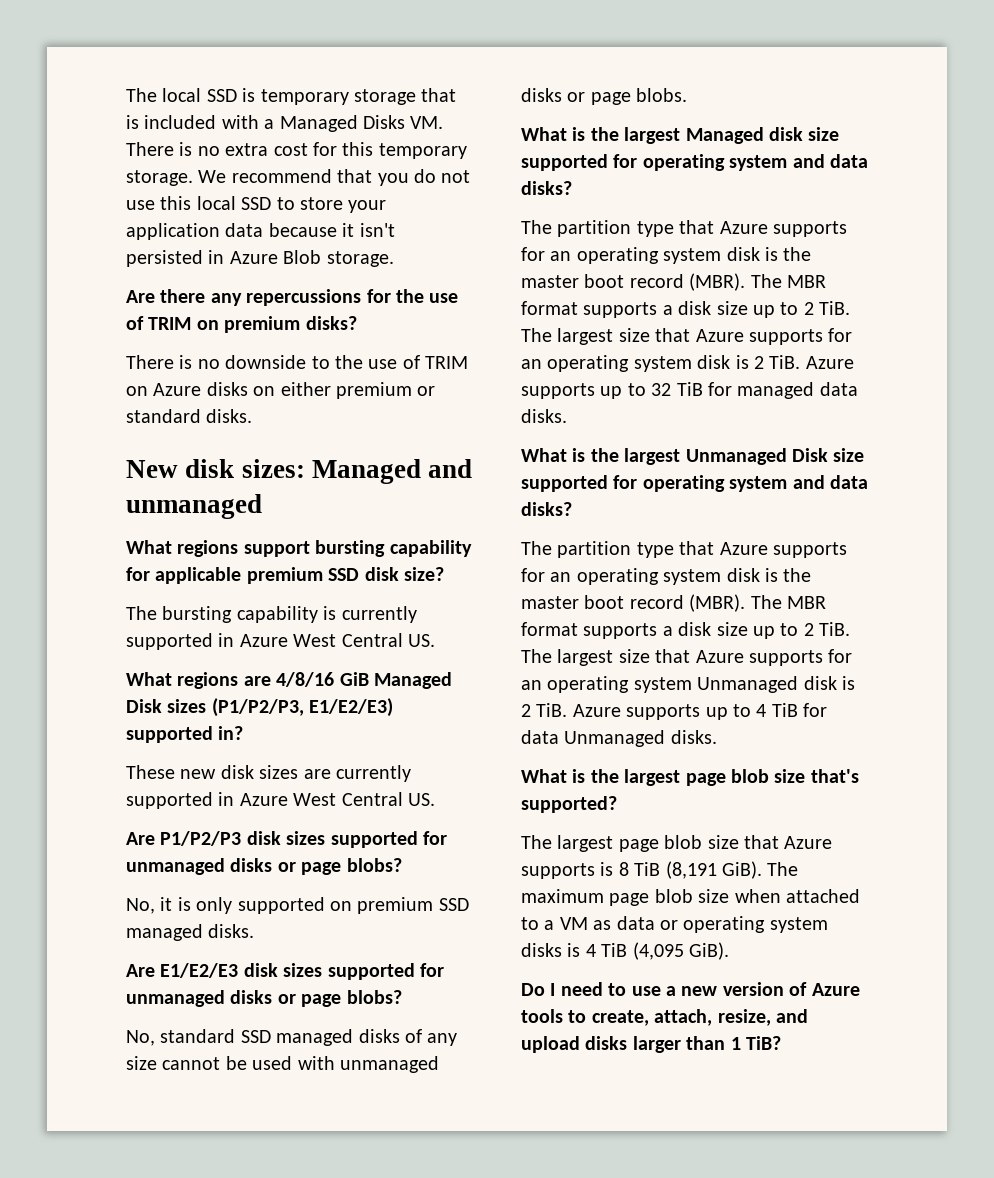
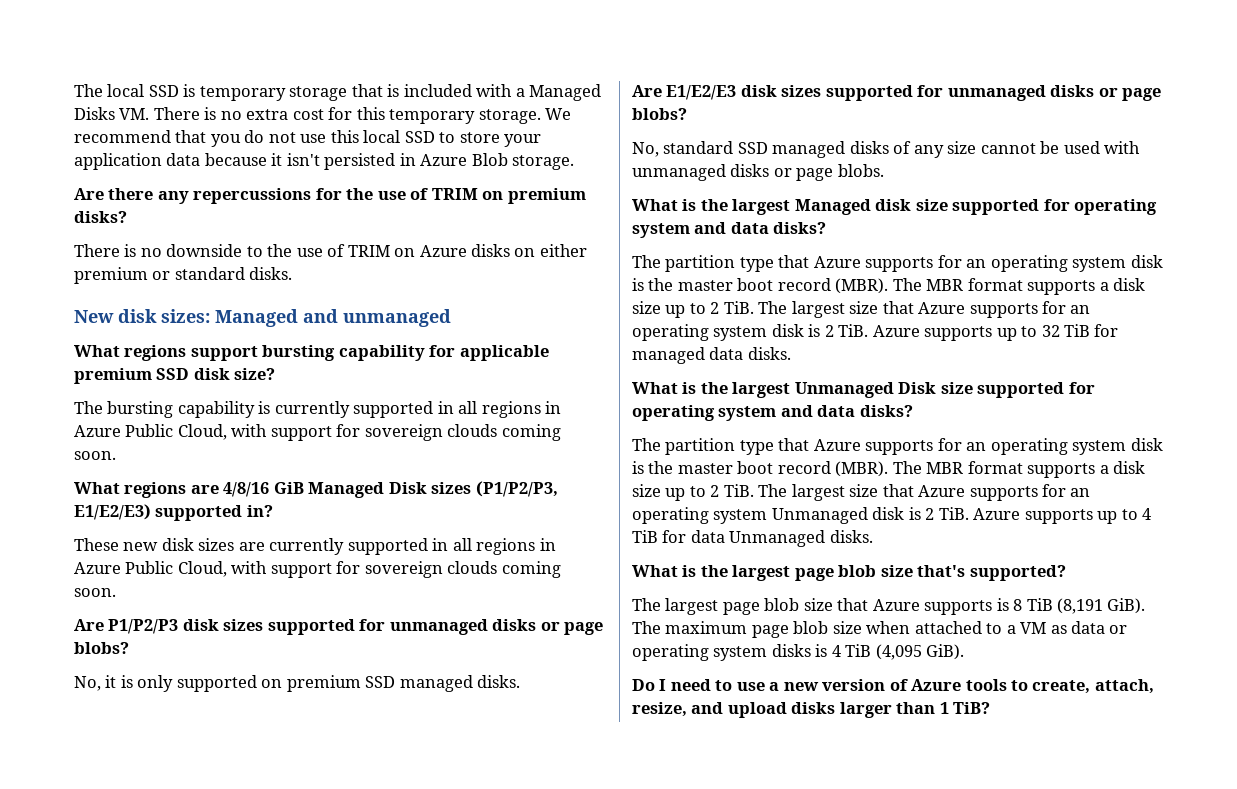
- The bursting capability is currently supported in Azure West Central US.
+ The bursting capability is currently supported in all regions in Azure Public Cloud, with support for sovereign clouds coming soon.
- These new disk sizes are currently supported in Azure West Central US.
+ These new disk sizes are currently supported in all regions in Azure Public Cloud, with support for sovereign clouds coming soon.

